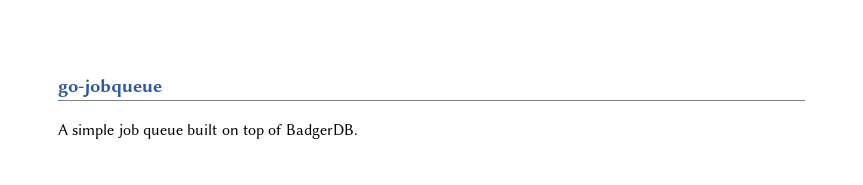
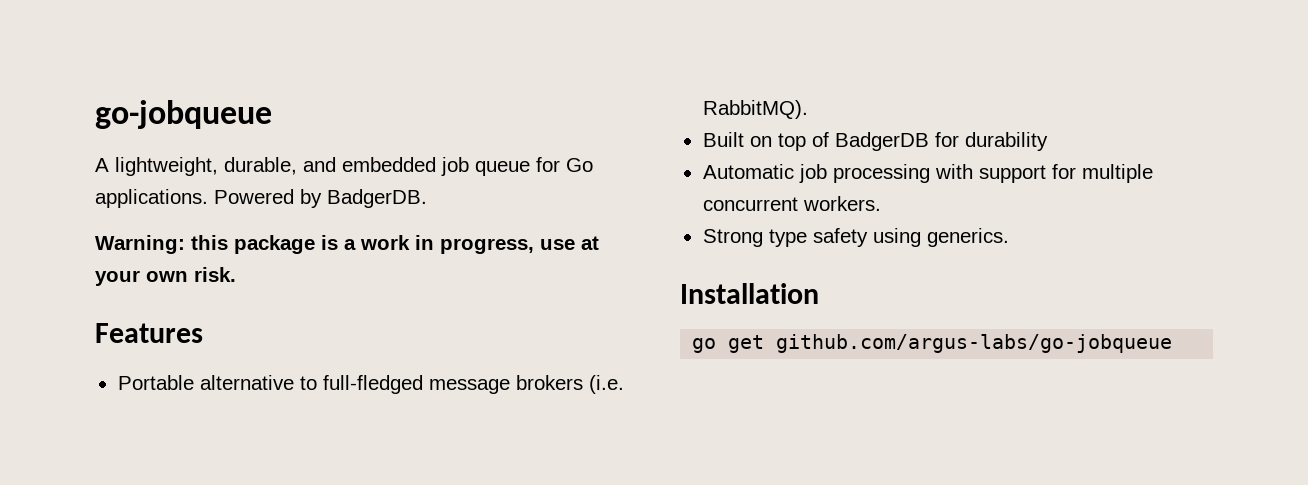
- A simple job queue built on top of BadgerDB.
+ A lightweight, durable, and embedded job queue for Go applications. Powered by BadgerDB.
+ Warning: this package is a work in progress, use at your own risk.
+ Features
+ Portable alternative to full-fledged message brokers (i.e. RabbitMQ).
+ Built on top of BadgerDB for durability
+ Automatic job processing with support for multiple concurrent workers.
+ Strong type safety using generics.
+ Installation
+ go get github.com/argus-labs/go-jobqueue

